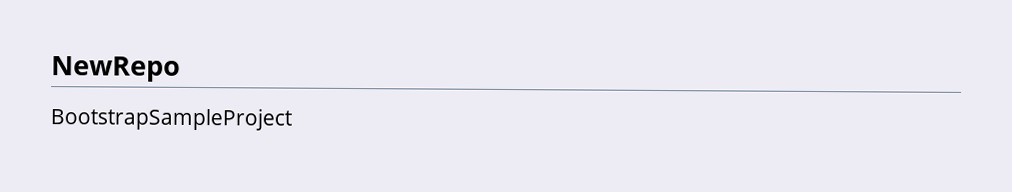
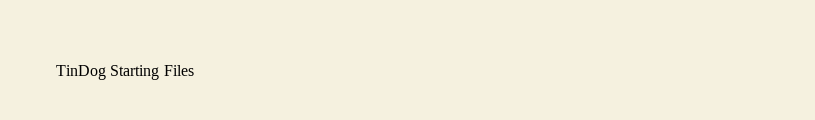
- NewRepo
- BootstrapSampleProject
+ TinDog Starting Files

